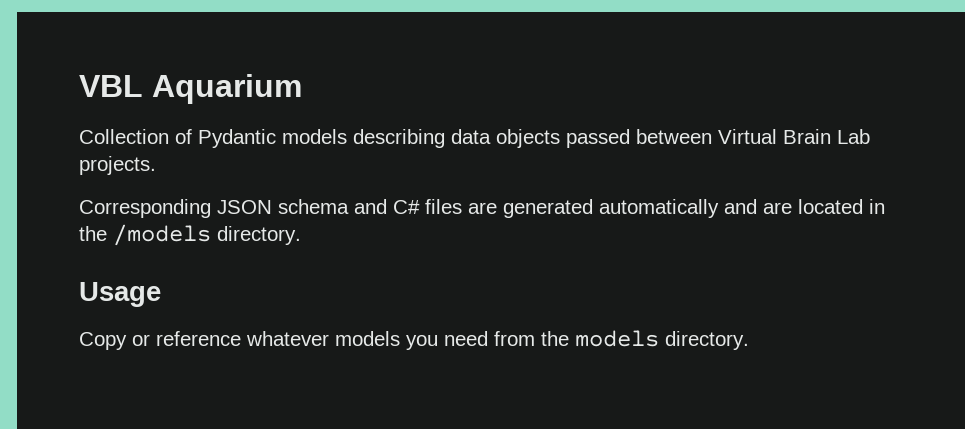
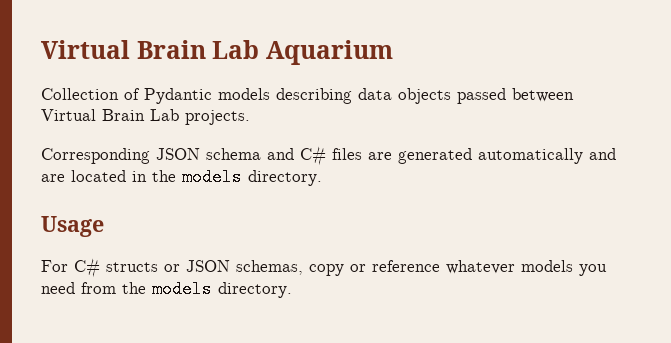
- VBL Aquarium
+ Virtual Brain Lab Aquarium
- Corresponding JSON schema and C# files are generated automatically and are located in the /models directory.
+ Corresponding JSON schema and C# files are generated automatically and are located in the models directory.
- Copy or reference whatever models you need from the models directory.
+ For C# structs or JSON schemas, copy or reference whatever models you need from the models directory.

